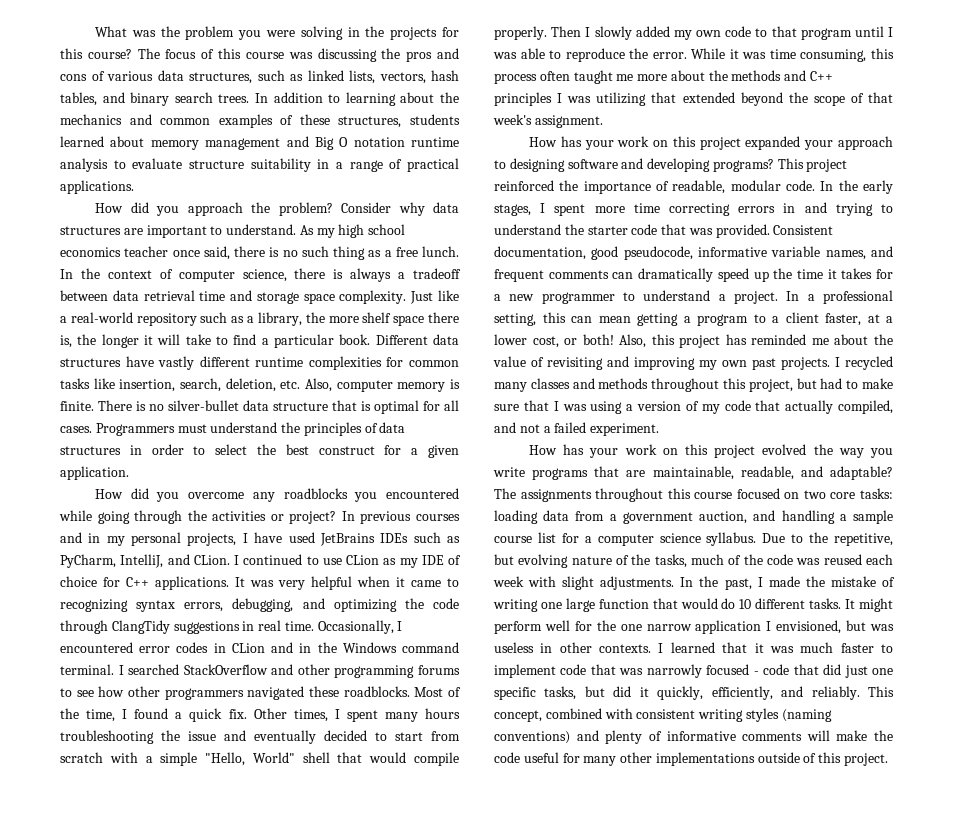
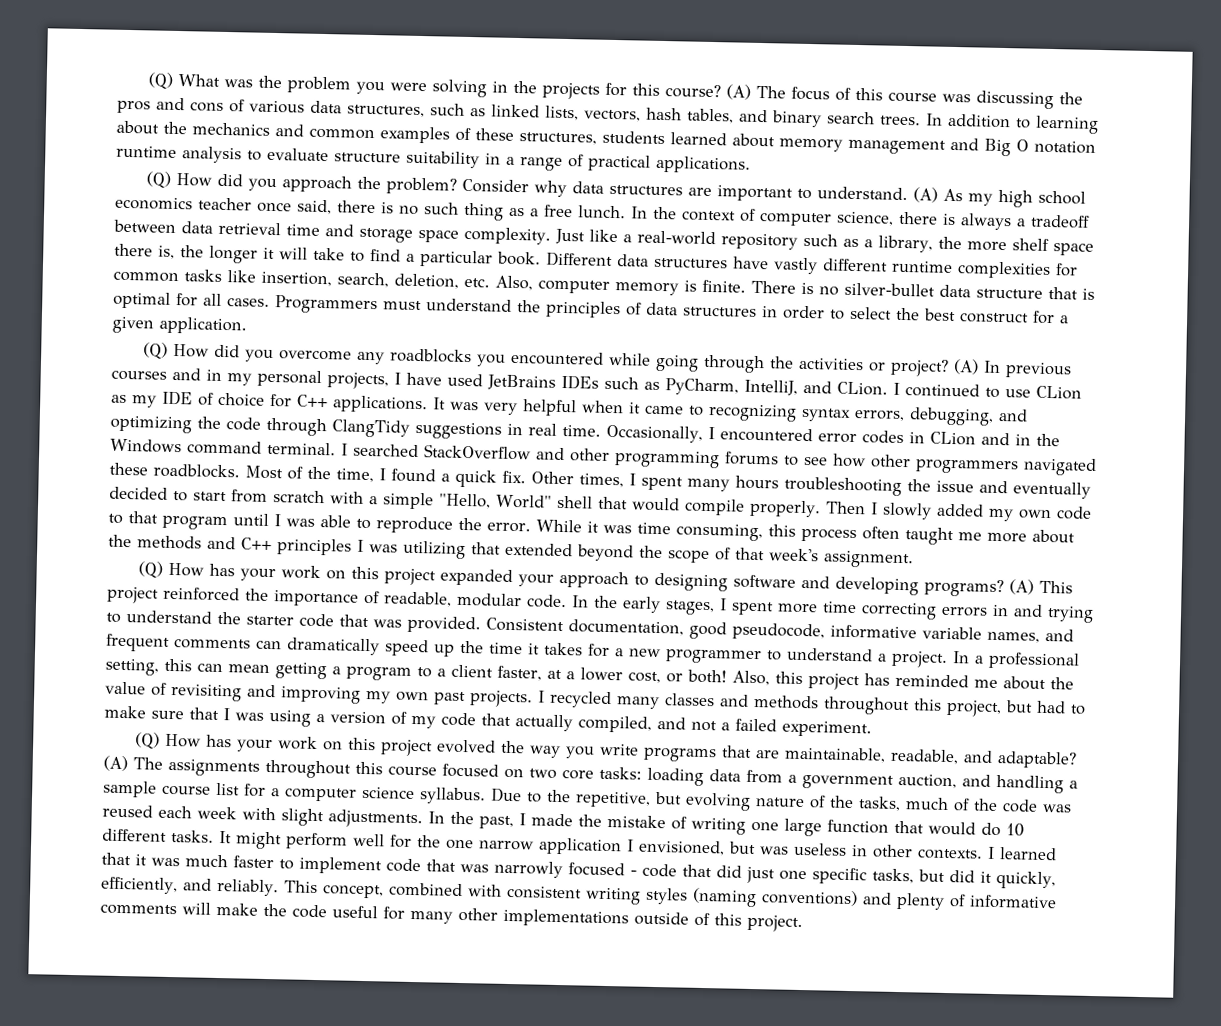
- What was the problem you were solving in the projects for this course?
+ (Q) What was the problem you were solving in the projects for this course?
- The focus of this course was discussing the pros and cons of various data structures, such as linked lists, vectors, hash tables, and binary search trees.
+ (A) The focus of this course was discussing the pros and cons of various data structures, such as linked lists, vectors, hash tables, and binary search trees.
- How did you approach the problem?
+ (Q) How did you approach the problem?
- As my high school economics teacher once said, there is no such thing as a free lunch.
+ (A) As my high school economics teacher once said, there is no such thing as a free lunch.
- How did you overcome any roadblocks you encountered while going through the activities or project?
+ (Q) How did you overcome any roadblocks you encountered while going through the activities or project?
- In previous courses and in my personal projects, I have used JetBrains IDEs such as PyCharm, IntelliJ, and CLion.
+ (A) In previous courses and in my personal projects, I have used JetBrains IDEs such as PyCharm, IntelliJ, and CLion.
- How has your work on this project expanded your approach to designing software and developing programs?
+ (Q) How has your work on this project expanded your approach to designing software and developing programs?
- This project reinforced the importance of readable, modular code.
+ (A) This project reinforced the importance of readable, modular code.
- How has your work on this project evolved the way you write programs that are maintainable, readable, and adaptable?
+ (Q) How has your work on this project evolved the way you write programs that are maintainable, readable, and adaptable?
- The assignments throughout this course focused on two core tasks: loading data from a government auction, and handling a sample course list for a computer science syllabus.
+ (A) The assignments throughout this course focused on two core tasks: loading data from a government auction, and handling a sample course list for a computer science syllabus.

